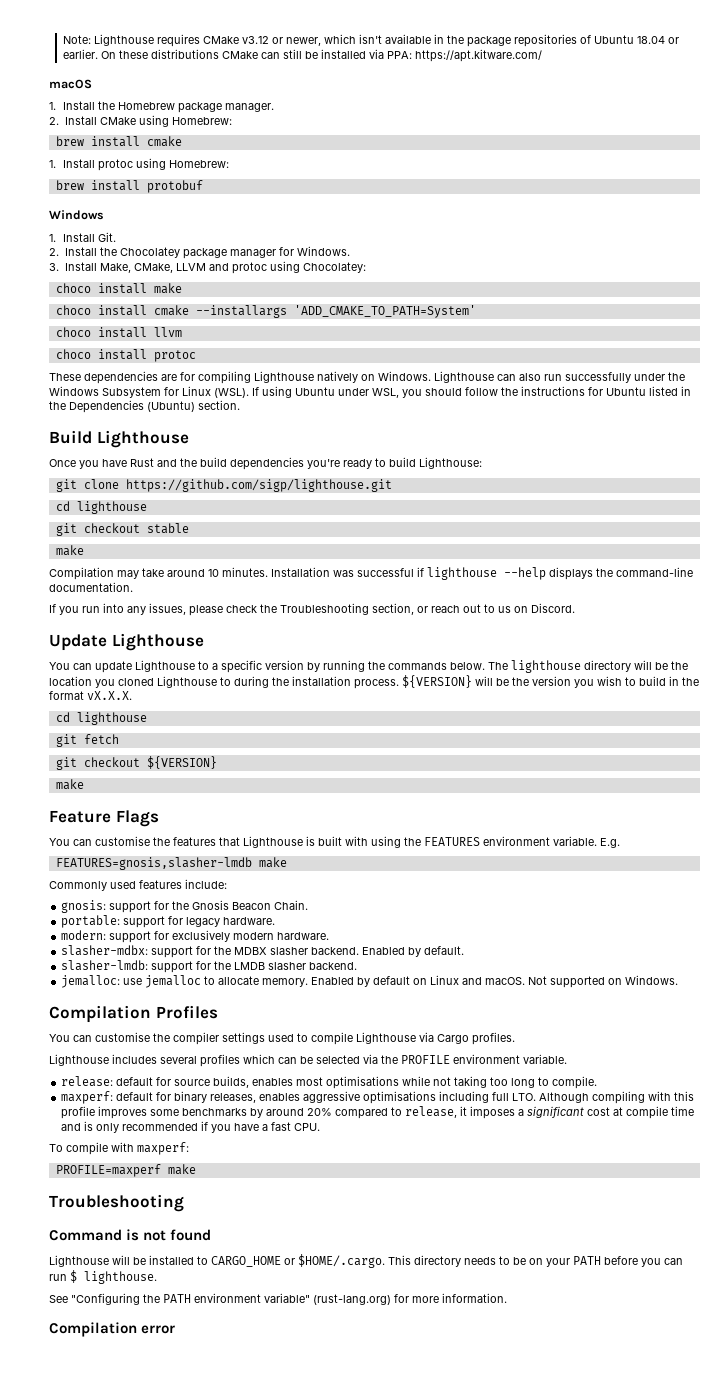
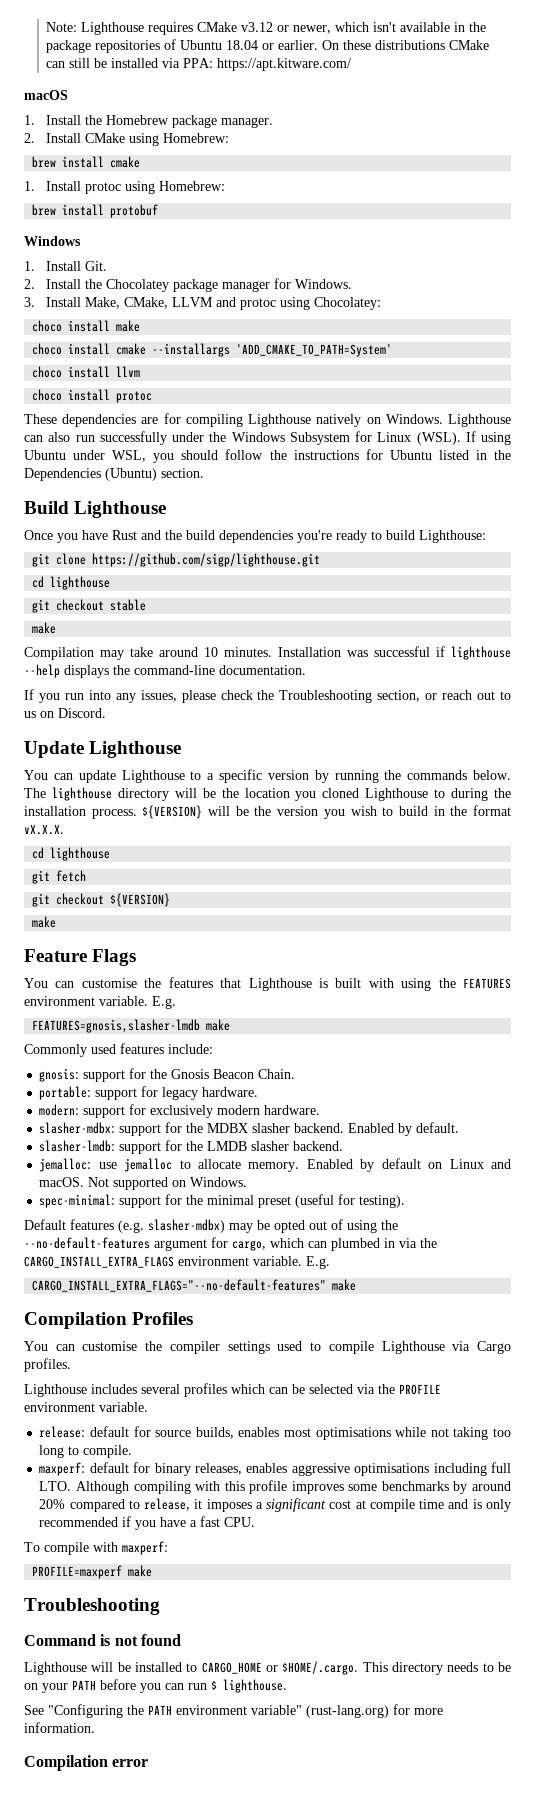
+ spec-minimal: support for the minimal preset (useful for testing).
+ Default features (e.g. slasher-mdbx) may be opted out of using the --no-default-features argument for cargo, which can plumbed in via the CARGO_INSTALL_EXTRA_FLAGS environment variable. E.g.
+ CARGO_INSTALL_EXTRA_FLAGS="--no-default-features" make

